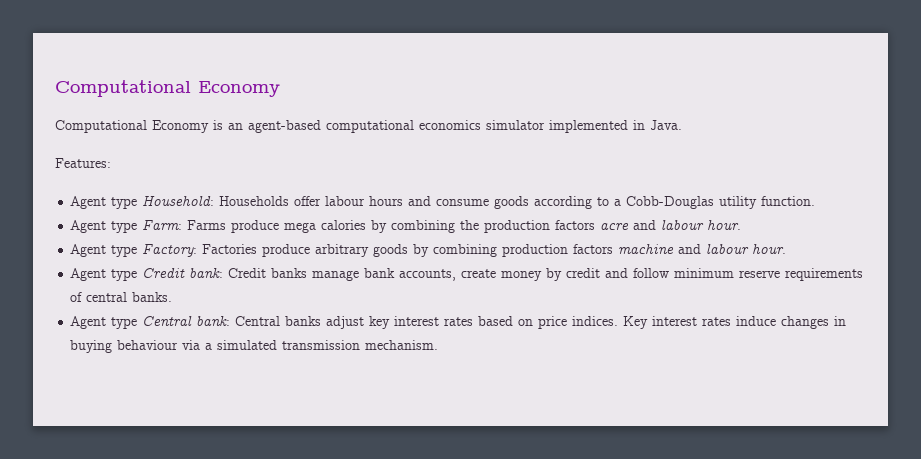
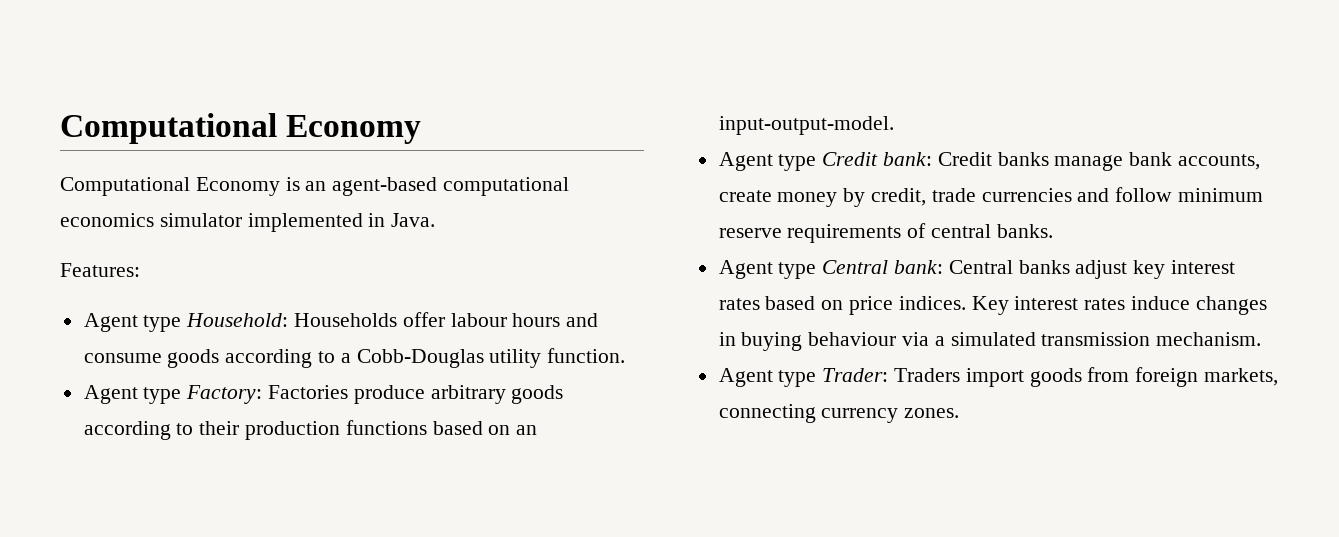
- Agent type Farm: Farms produce mega calories by combining the production factors acre and labour hour.
- Agent type Factory: Factories produce arbitrary goods by combining production factors machine and labour hour.
+ Agent type Factory: Factories produce arbitrary goods according to their production functions based on an input-output-model.
- Agent type Credit bank: Credit banks manage bank accounts, create money by credit and follow minimum reserve requirements of central banks.
+ Agent type Credit bank: Credit banks manage bank accounts, create money by credit, trade currencies and follow minimum reserve requirements of central banks.
+ Agent type Trader: Traders import goods from foreign markets, connecting currency zones.

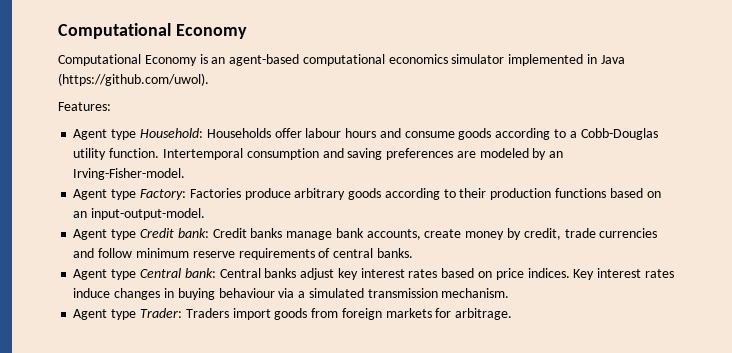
- Computational Economy is an agent-based computational economics simulator implemented in Java.
+ Computational Economy is an agent-based computational economics simulator implemented in Java (https://github.com/uwol).
+ Intertemporal consumption and saving preferences are modeled by an Irving-Fisher-model.
- Agent type Trader: Traders import goods from foreign markets, connecting currency zones.
+ Agent type Trader: Traders import goods from foreign markets for arbitrage.

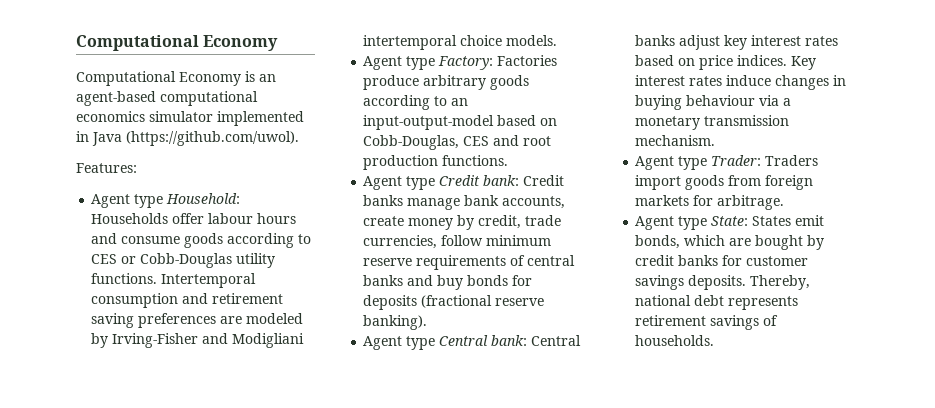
- Agent type Household: Households offer labour hours and consume goods according to a Cobb-Douglas utility function.
+ Agent type Household: Households offer labour hours and consume goods according to CES or Cobb-Douglas utility functions.
- Intertemporal consumption and saving preferences are modeled by an Irving-Fisher-model.
+ Intertemporal consumption and retirement saving preferences are modeled by Irving-Fisher and Modigliani intertemporal choice models.
- Agent type Factory: Factories produce arbitrary goods according to their production functions based on an input-output-model.
+ Agent type Factory: Factories produce arbitrary goods according to an input-output-model based on Cobb-Douglas, CES and root production functions.
- Agent type Credit bank: Credit banks manage bank accounts, create money by credit, trade currencies and follow minimum reserve requirements of central banks.
+ Agent type Credit bank: Credit banks manage bank accounts, create money by credit, trade currencies, follow minimum reserve requirements of central banks and buy bonds for deposits (fractional reserve banking).
- Key interest rates induce changes in buying behaviour via a simulated transmission mechanism.
+ Key interest rates induce changes in buying behaviour via a monetary transmission mechanism.
+ Agent type State: States emit bonds, which are bought by credit banks for customer savings deposits. Thereby, national debt represents retirement savings of households.

